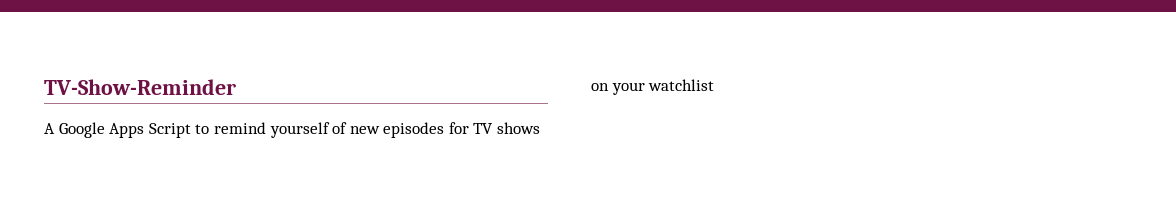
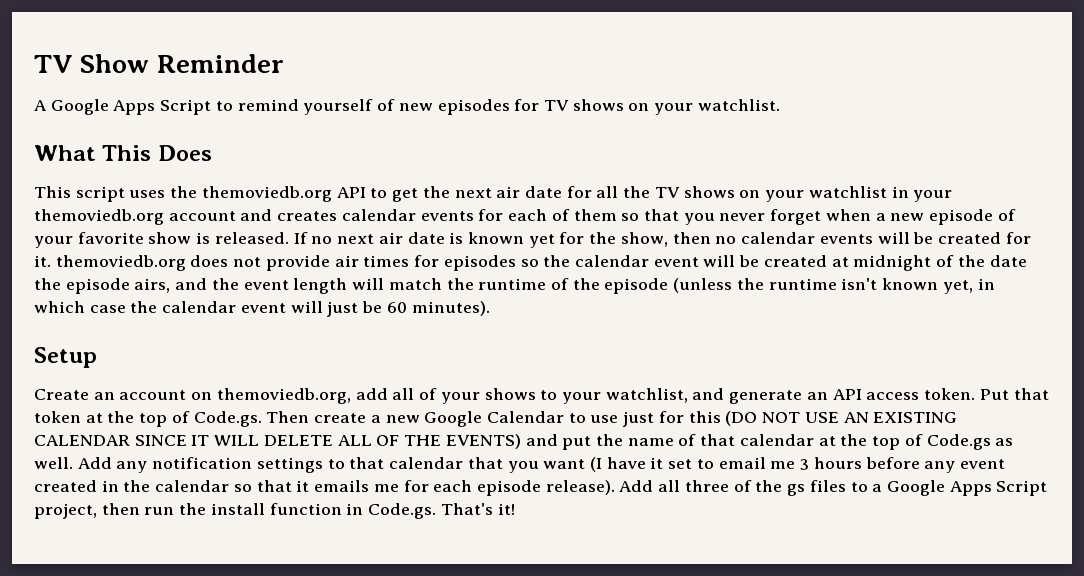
- TV-Show-Reminder
+ TV Show Reminder
- A Google Apps Script to remind yourself of new episodes for TV shows on your watchlist
+ A Google Apps Script to remind yourself of new episodes for TV shows on your watchlist.
+ What This Does
+ This script uses the themoviedb.org API to get the next air date for all the TV shows on your watchlist in your themoviedb.org account and creates calendar events for each of them so that you never forget when a new episode of your favorite show is released. If no next air date is known yet for the show, then no calendar events will be created for it. themoviedb.org does not provide air times for episodes so the calendar event will be created at midnight of the date the episode airs, and the event length will match the runtime of the episode (unless the runtime isn't known yet, in which case the calendar event will just be 60 minutes).
+ Setup
+ Create an account on themoviedb.org, add all of your shows to your watchlist, and generate an API access token. Put that token at the top of Code.gs. Then create a new Google Calendar to use just for this (DO NOT USE AN EXISTING CALENDAR SINCE IT WILL DELETE ALL OF THE EVENTS) and put the name of that calendar at the top of Code.gs as well. Add any notification settings to that calendar that you want (I have it set to email me 3 hours before any event created in the calendar so that it emails me for each episode release). Add all three of the gs files to a Google Apps Script project, then run the install function in Code.gs. That's it!

